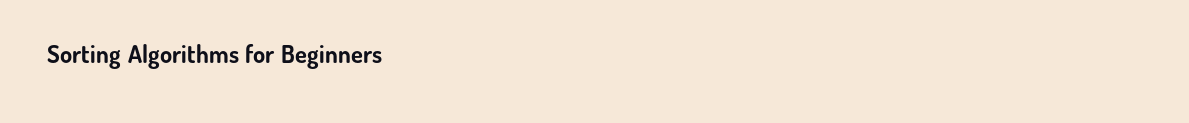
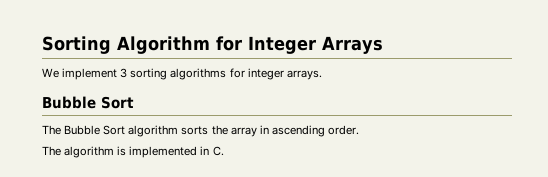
- Sorting Algorithms for Beginners
+ Sorting Algorithm for Integer Arrays
+ We implement 3 sorting algorithms for integer arrays.
+ Bubble Sort
+ The Bubble Sort algorithm sorts the array in ascending order.
+ The algorithm is implemented in C.

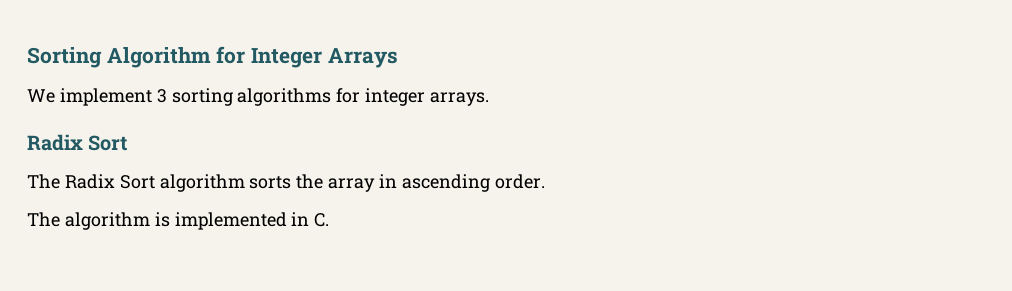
  We implement 3 sorting algorithms for integer arrays.
- Bubble Sort
+ Radix Sort
- The Bubble Sort algorithm sorts the array in ascending order.
+ The Radix Sort algorithm sorts the array in ascending order.

